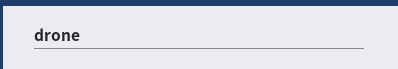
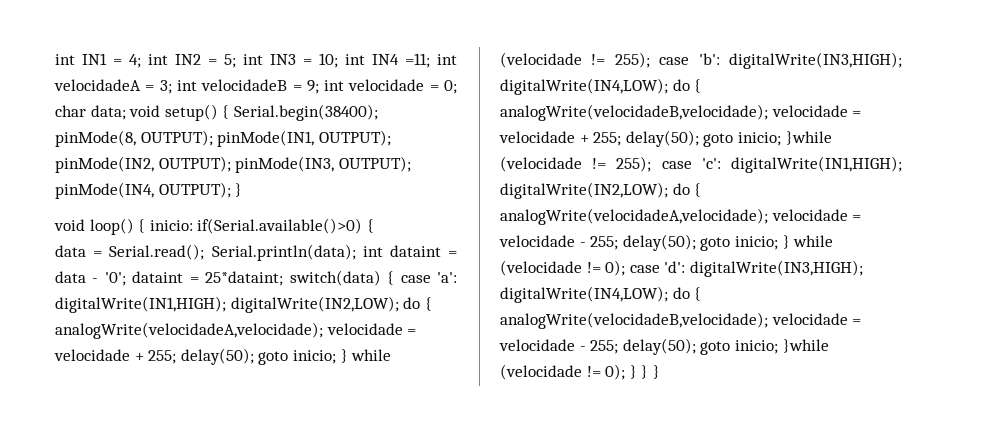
- drone
+ int IN1 = 4; int IN2 = 5; int IN3 = 10; int IN4 =11; int velocidadeA = 3; int velocidadeB = 9; int velocidade = 0; char data; void setup() { Serial.begin(38400); pinMode(8, OUTPUT); pinMode(IN1, OUTPUT); pinMode(IN2, OUTPUT); pinMode(IN3, OUTPUT); pinMode(IN4, OUTPUT); }
+ void loop() { inicio: if(Serial.available()>0) {
+ data = Serial.read(); Serial.println(data); int dataint = data - '0'; dataint = 25*dataint; switch(data) { case 'a': digitalWrite(IN1,HIGH); digitalWrite(IN2,LOW); do { analogWrite(velocidadeA,velocidade); velocidade = velocidade + 255; delay(50); goto inicio; } while (velocidade != 255); case 'b': digitalWrite(IN3,HIGH); digitalWrite(IN4,LOW); do { analogWrite(velocidadeB,velocidade); velocidade = velocidade + 255; delay(50); goto inicio; }while (velocidade != 255); case 'c': digitalWrite(IN1,HIGH); digitalWrite(IN2,LOW); do { analogWrite(velocidadeA,velocidade); velocidade = velocidade - 255; delay(50); goto inicio; } while (velocidade != 0); case 'd': digitalWrite(IN3,HIGH); digitalWrite(IN4,LOW); do { analogWrite(velocidadeB,velocidade); velocidade = velocidade - 255; delay(50); goto inicio; }while (velocidade != 0); } } }

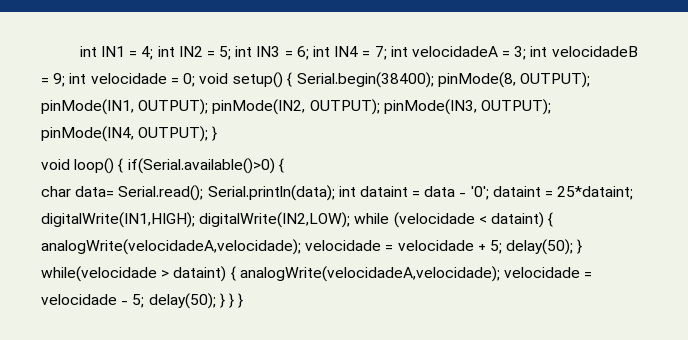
- int IN1 = 4; int IN2 = 5; int IN3 = 10; int IN4 =11; int velocidadeA = 3; int velocidadeB = 9; int velocidade = 0; char data; void setup() { Serial.begin(38400); pinMode(8, OUTPUT); pinMode(IN1, OUTPUT); pinMode(IN2, OUTPUT); pinMode(IN3, OUTPUT); pinMode(IN4, OUTPUT); }
+ int IN1 = 4; int IN2 = 5; int IN3 = 6; int IN4 = 7; int velocidadeA = 3; int velocidadeB = 9; int velocidade = 0; void setup() { Serial.begin(38400); pinMode(8, OUTPUT); pinMode(IN1, OUTPUT); pinMode(IN2, OUTPUT); pinMode(IN3, OUTPUT); pinMode(IN4, OUTPUT); }
- void loop() { inicio: if(Serial.available()>0) {
+ void loop() { if(Serial.available()>0) {
- data = Serial.read(); Serial.println(data); int dataint = data - '0'; dataint = 25*dataint; switch(data) { case 'a': digitalWrite(IN1,HIGH); digitalWrite(IN2,LOW); do { analogWrite(velocidadeA,velocidade); velocidade = velocidade + 255; delay(50); goto inicio; } while (velocidade != 255); case 'b': digitalWrite(IN3,HIGH); digitalWrite(IN4,LOW); do { analogWrite(velocidadeB,velocidade); velocidade = velocidade + 255; delay(50); goto inicio; }while (velocidade != 255); case 'c': digitalWrite(IN1,HIGH); digitalWrite(IN2,LOW); do { analogWrite(velocidadeA,velocidade); velocidade = velocidade - 255; delay(50); goto inicio; } while (velocidade != 0); case 'd': digitalWrite(IN3,HIGH); digitalWrite(IN4,LOW); do { analogWrite(velocidadeB,velocidade); velocidade = velocidade - 255; delay(50); goto inicio; }while (velocidade != 0); } } }
+ char data= Serial.read(); Serial.println(data); int dataint = data - '0'; dataint = 25*dataint; digitalWrite(IN1,HIGH); digitalWrite(IN2,LOW); while (velocidade < dataint) { analogWrite(velocidadeA,velocidade); velocidade = velocidade + 5; delay(50); } while(velocidade > dataint) { analogWrite(velocidadeA,velocidade); velocidade = velocidade - 5; delay(50); } } }

